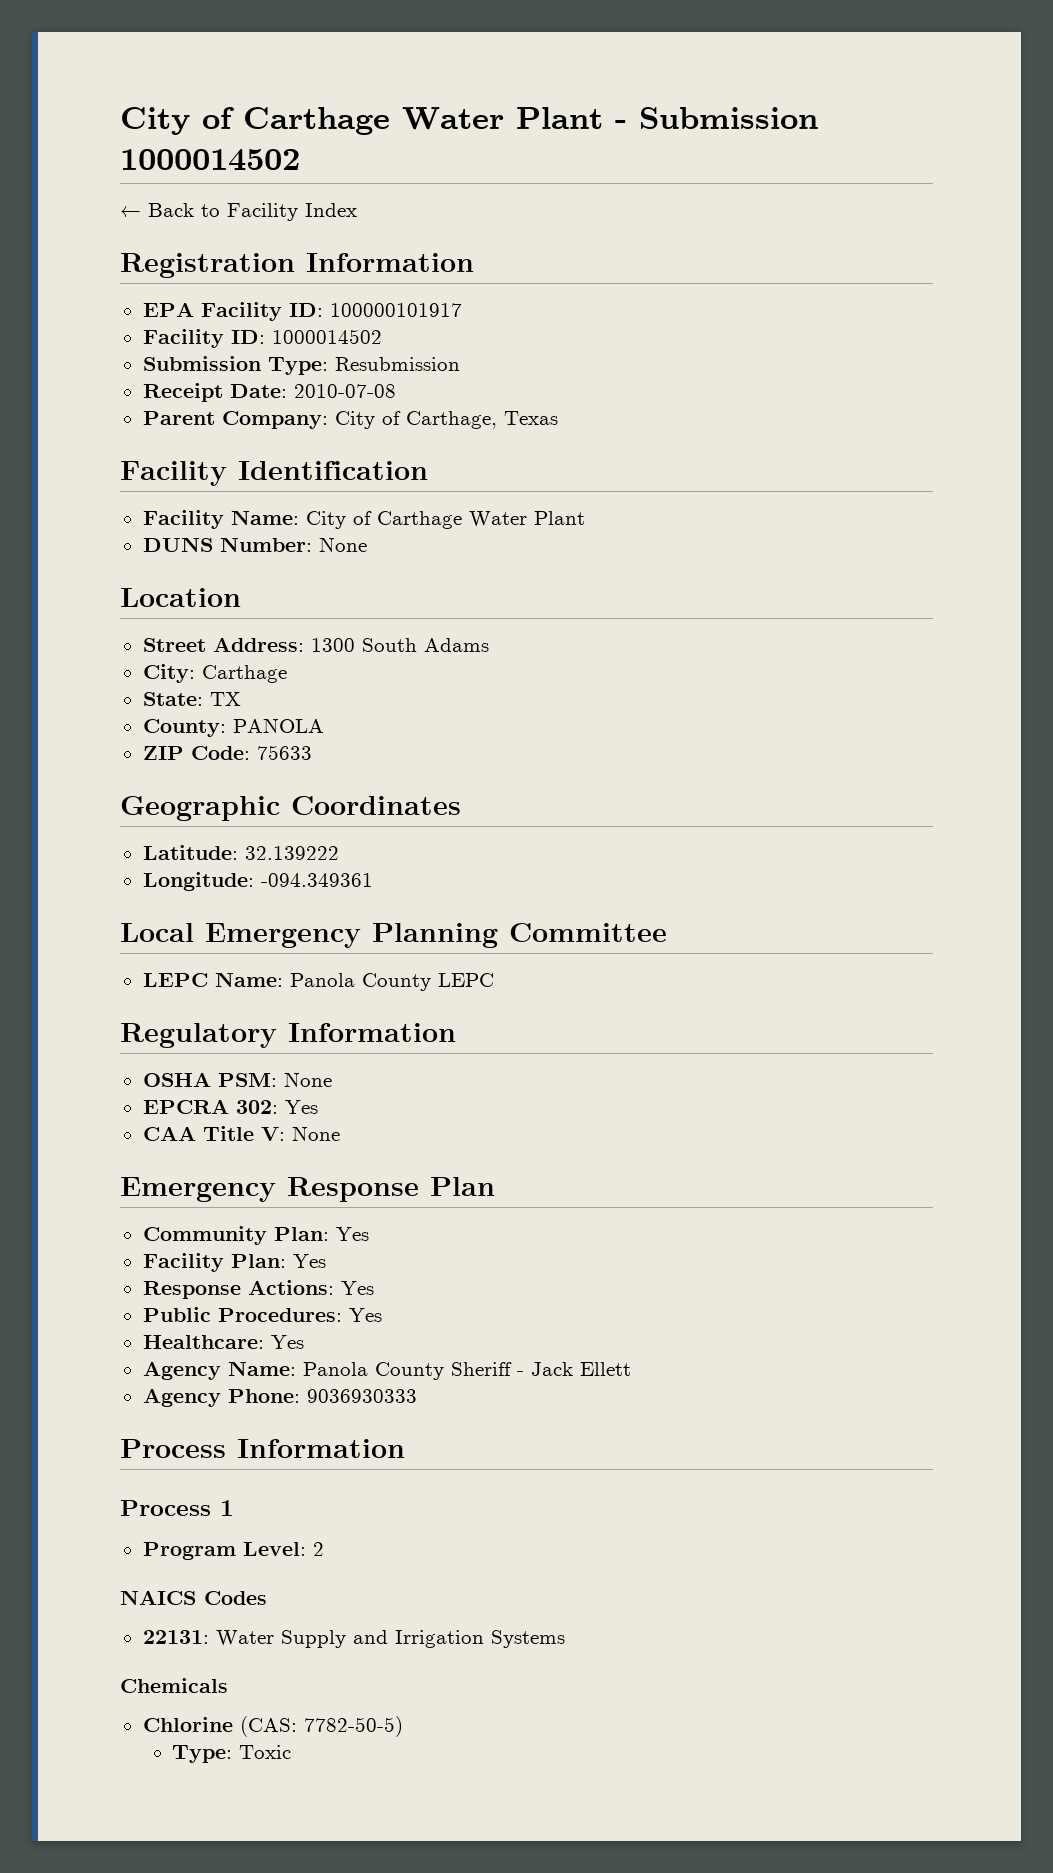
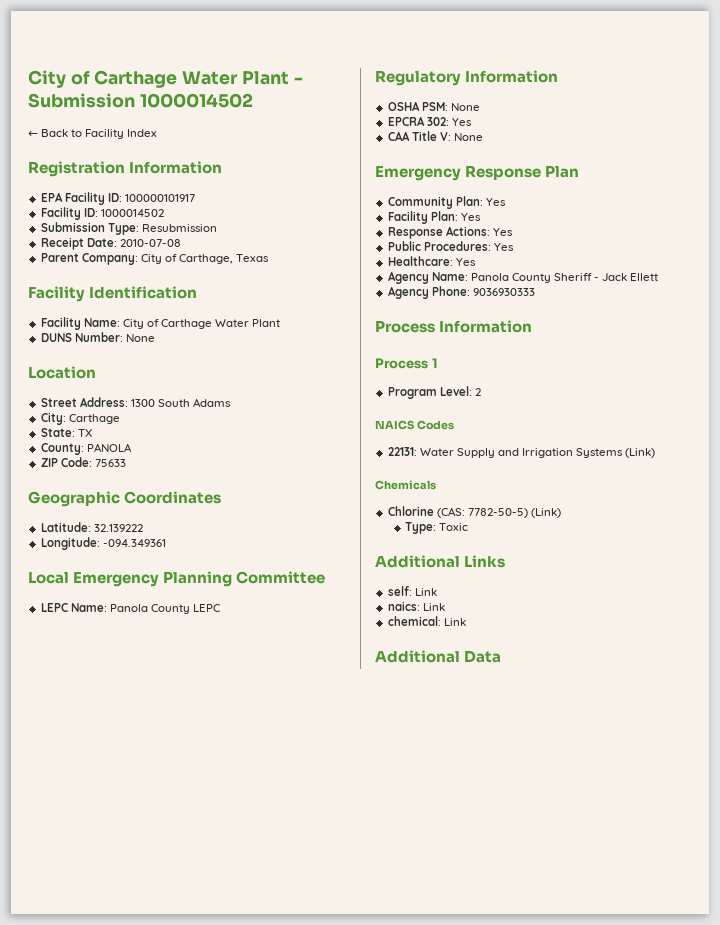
- 22131: Water Supply and Irrigation Systems
+ 22131: Water Supply and Irrigation Systems (Link)
- Chlorine (CAS: 7782-50-5)
+ Chlorine (CAS: 7782-50-5) (Link)
+ Additional Links
+ self: Link
+ naics: Link
+ chemical: Link
+ Additional Data

